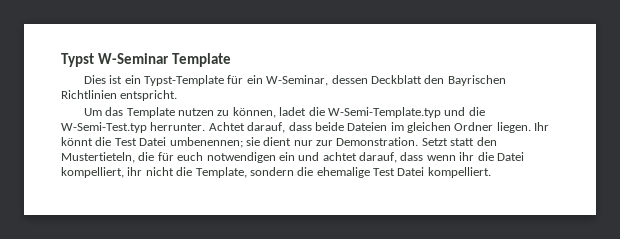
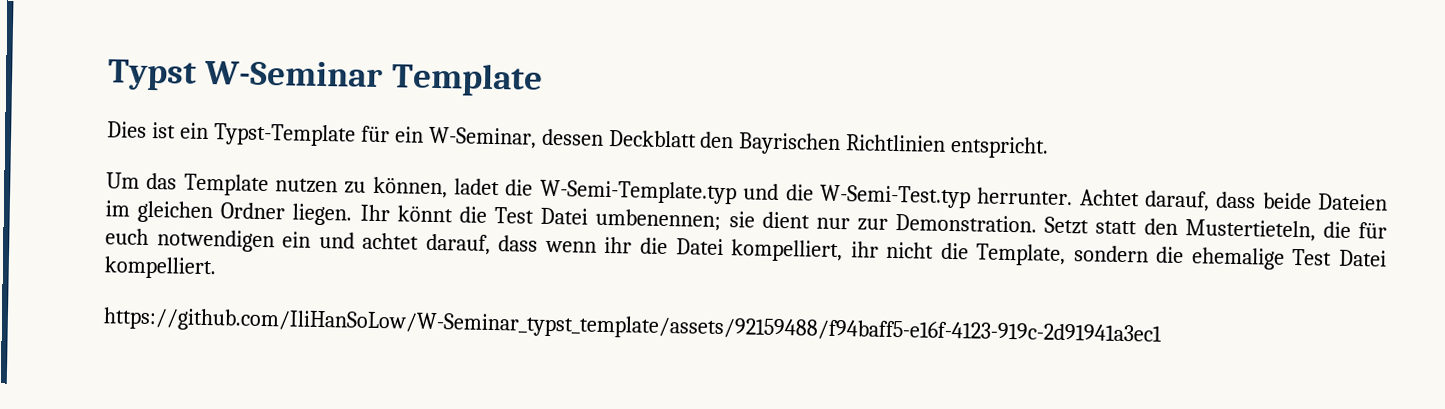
+ https://github.com/IliHanSoLow/W-Seminar_typst_template/assets/92159488/f94baff5-e16f-4123-919c-2d91941a3ec1

